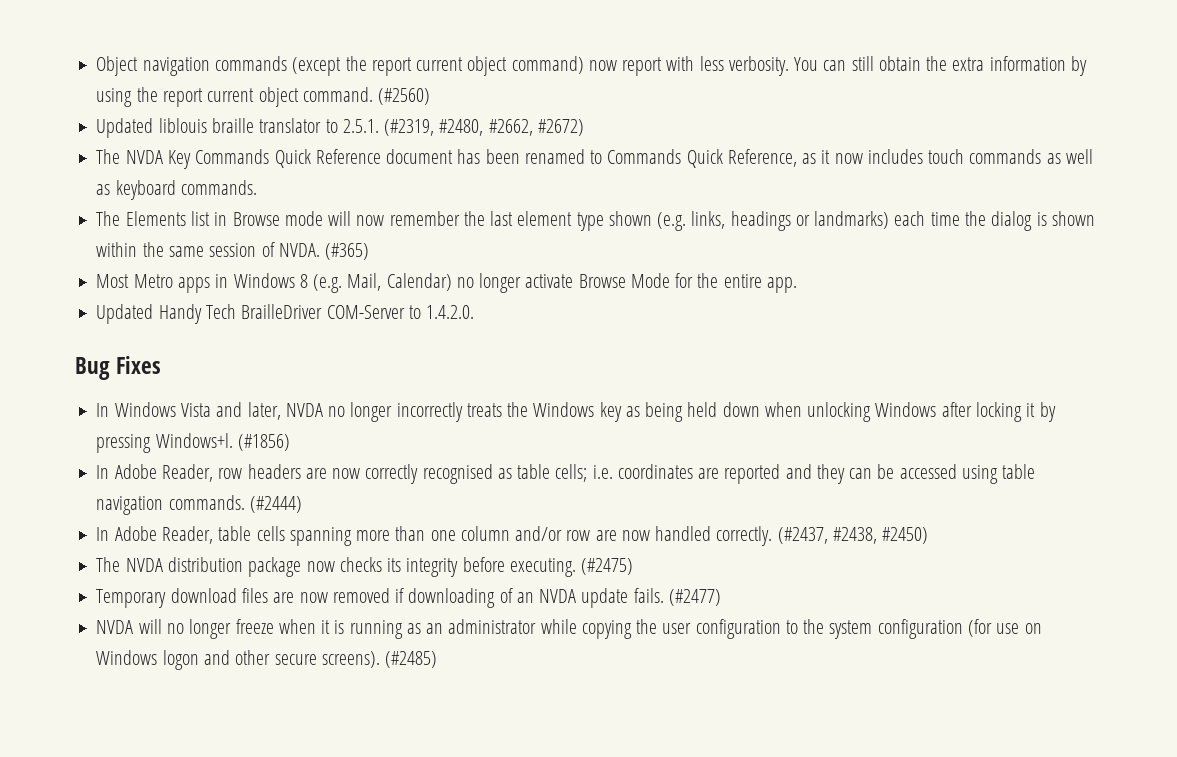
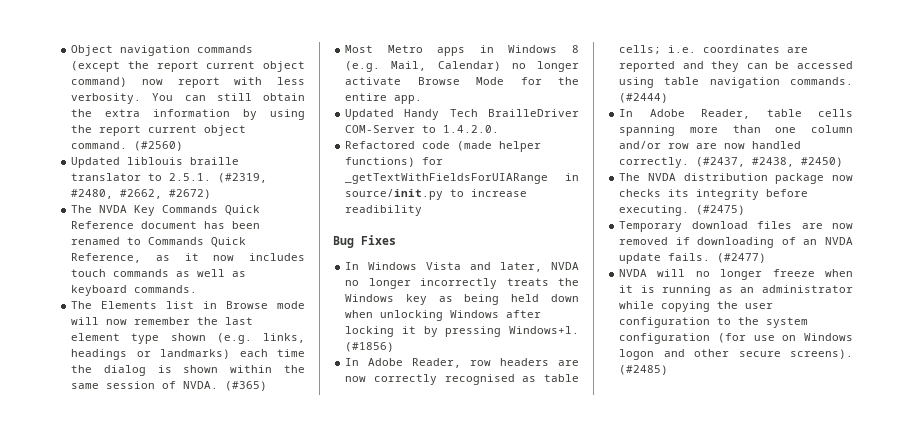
+ Refactored code (made helper functions) for _getTextWithFieldsForUIARange in source/init.py to increase readibility

